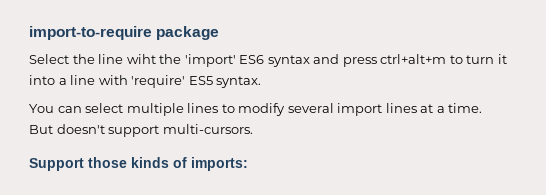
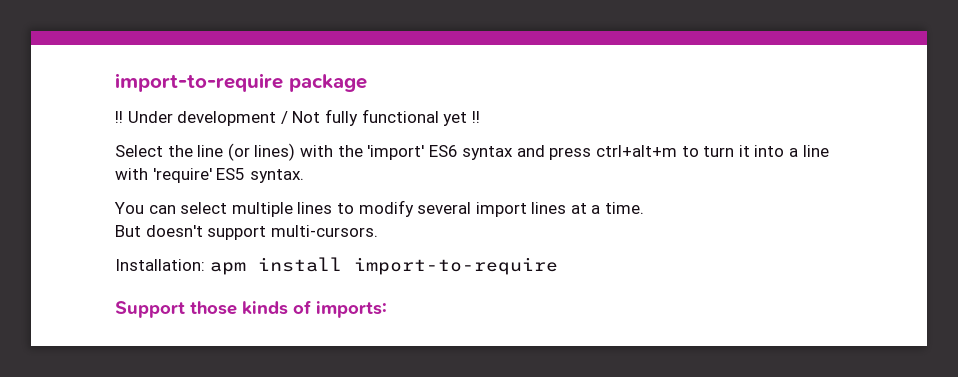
+ !! Under development / Not fully functional yet !!
- Select the line wiht the 'import' ES6 syntax and press ctrl+alt+m to turn it into a line with 'require' ES5 syntax.
+ Select the line (or lines) with the 'import' ES6 syntax and press ctrl+alt+m to turn it into a line with 'require' ES5 syntax.
+ Installation: apm install import-to-require

